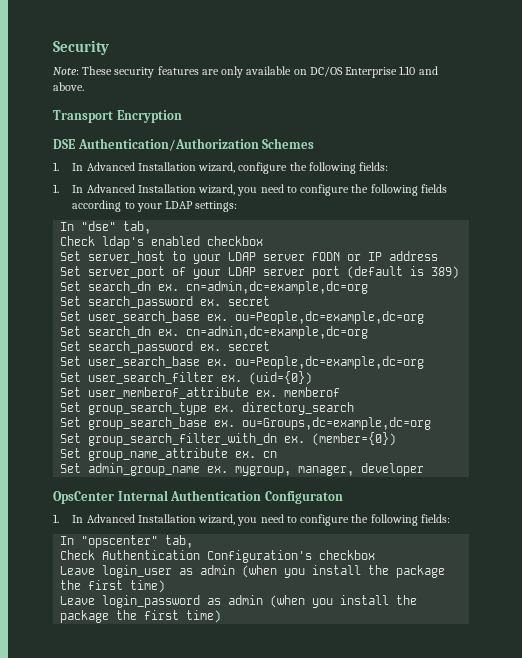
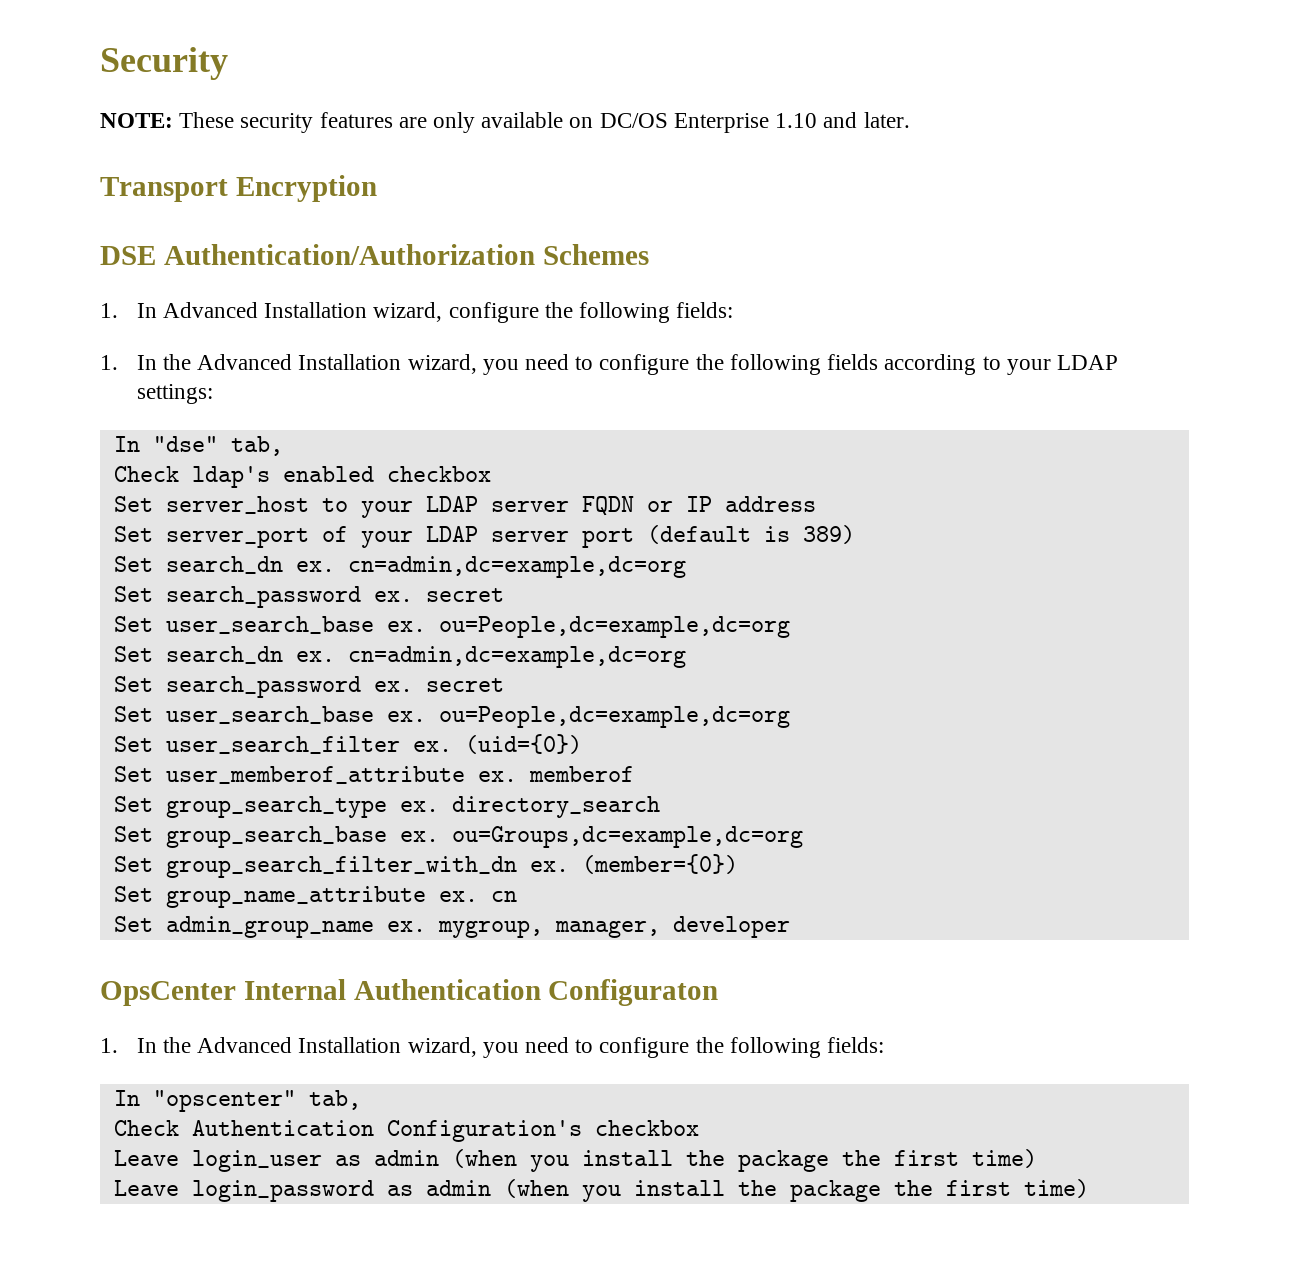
- Note: These security features are only available on DC/OS Enterprise 1.10 and above.
+ NOTE: These security features are only available on DC/OS Enterprise 1.10 and later.
- 1. In Advanced Installation wizard, you need to configure the following fields according to your LDAP settings:
+ 1. In the Advanced Installation wizard, you need to configure the following fields according to your LDAP settings:
- 1. In Advanced Installation wizard, you need to configure the following fields:
+ 1. In the Advanced Installation wizard, you need to configure the following fields:

